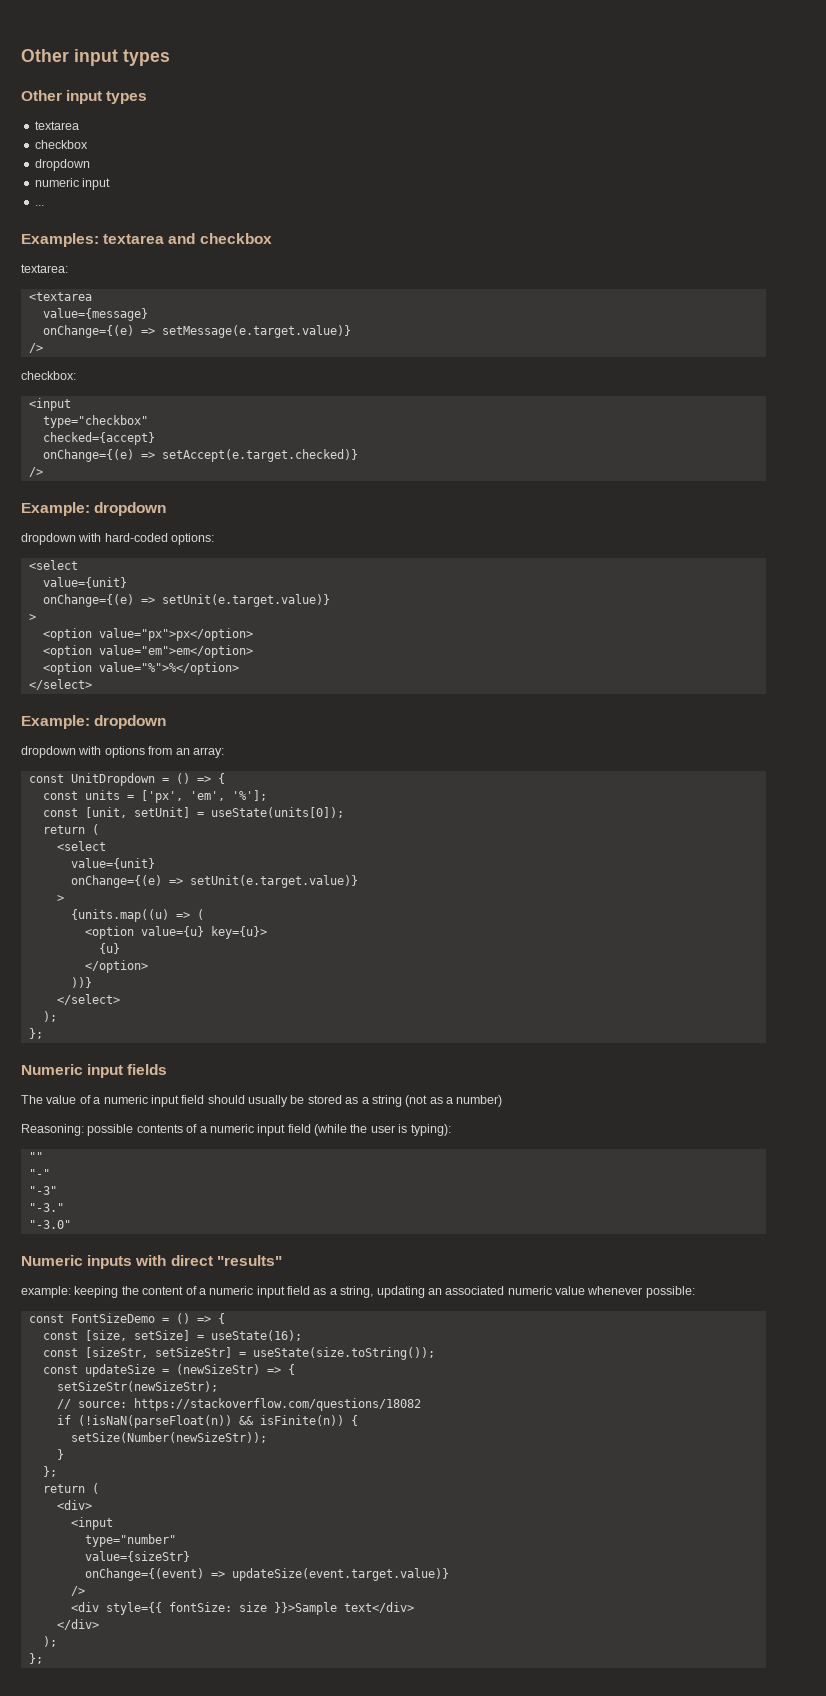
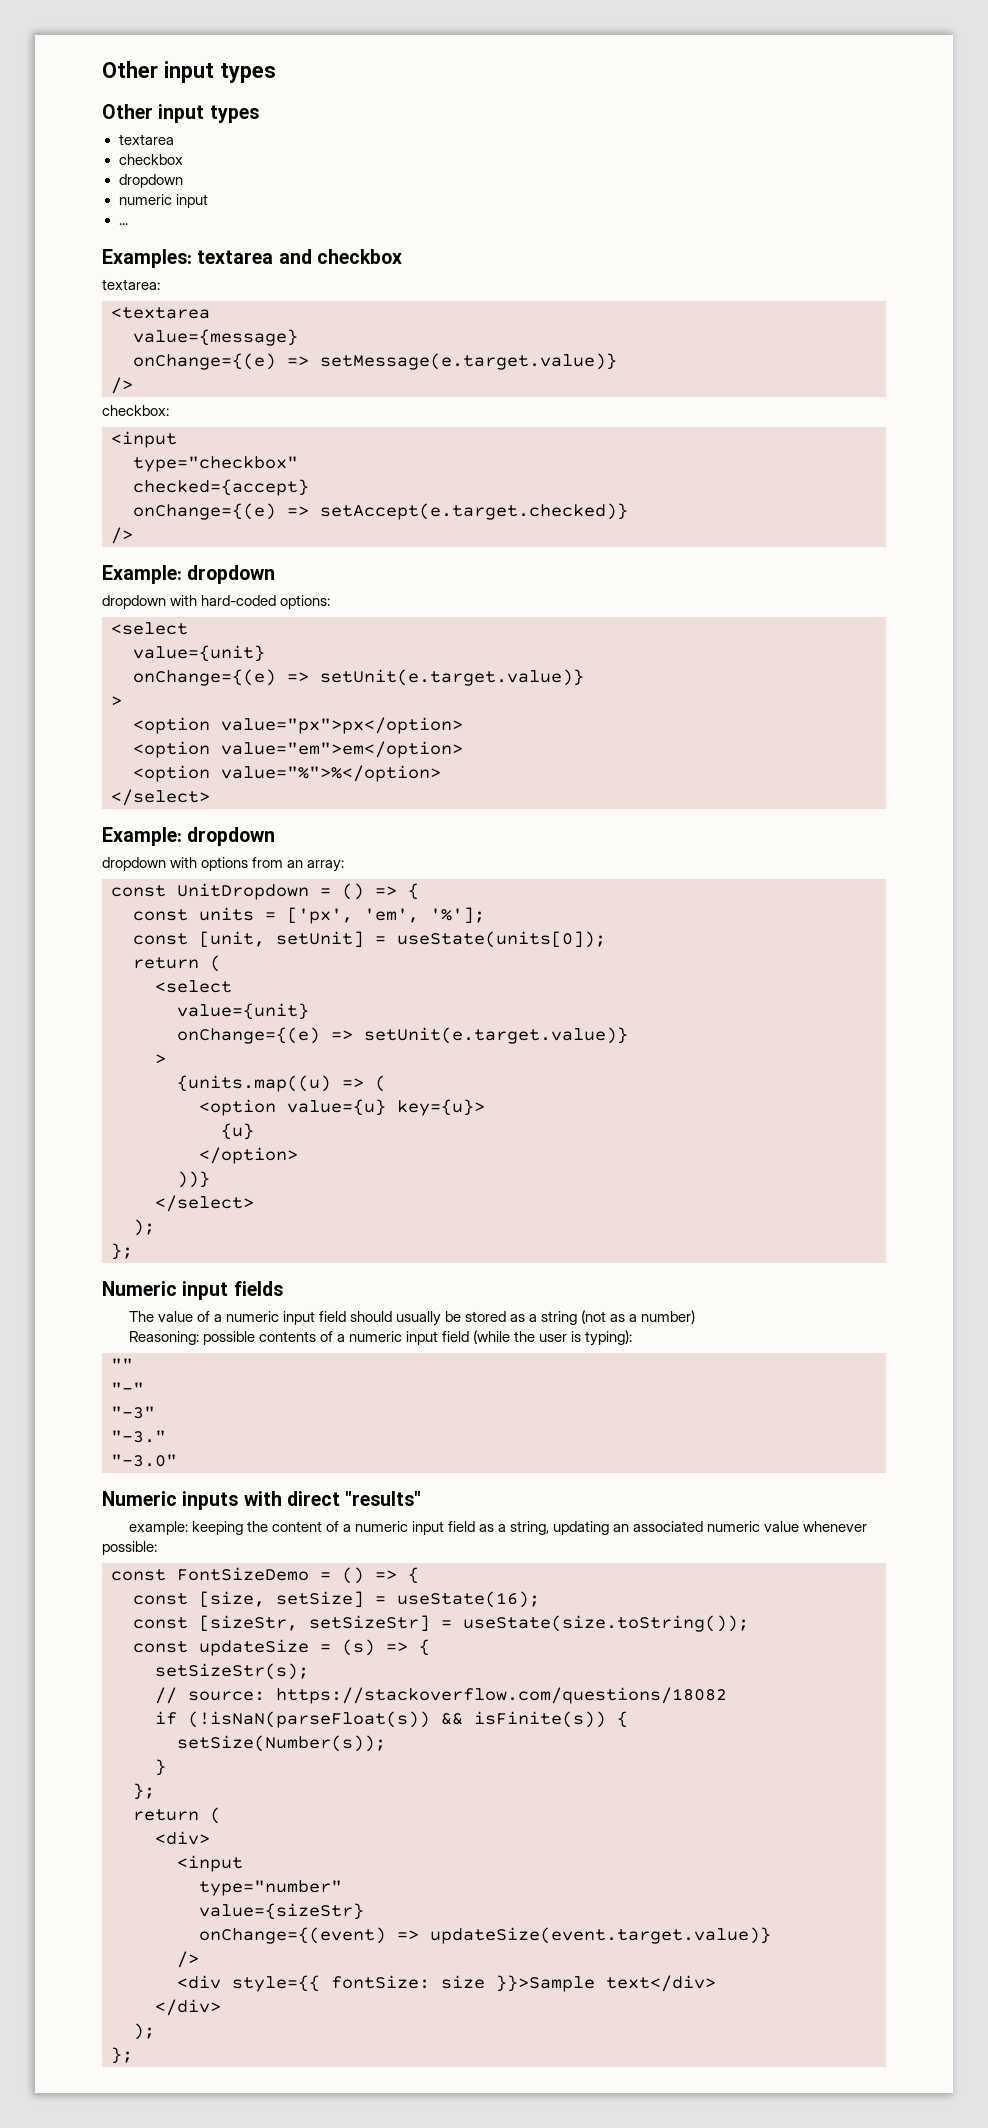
- const updateSize = (newSizeStr) => {
- setSizeStr(newSizeStr);
+ const updateSize = (s) => {
+ setSizeStr(s);
- if (!isNaN(parseFloat(n)) && isFinite(n)) {
- setSize(Number(newSizeStr));
+ if (!isNaN(parseFloat(s)) && isFinite(s)) {
+ setSize(Number(s));

